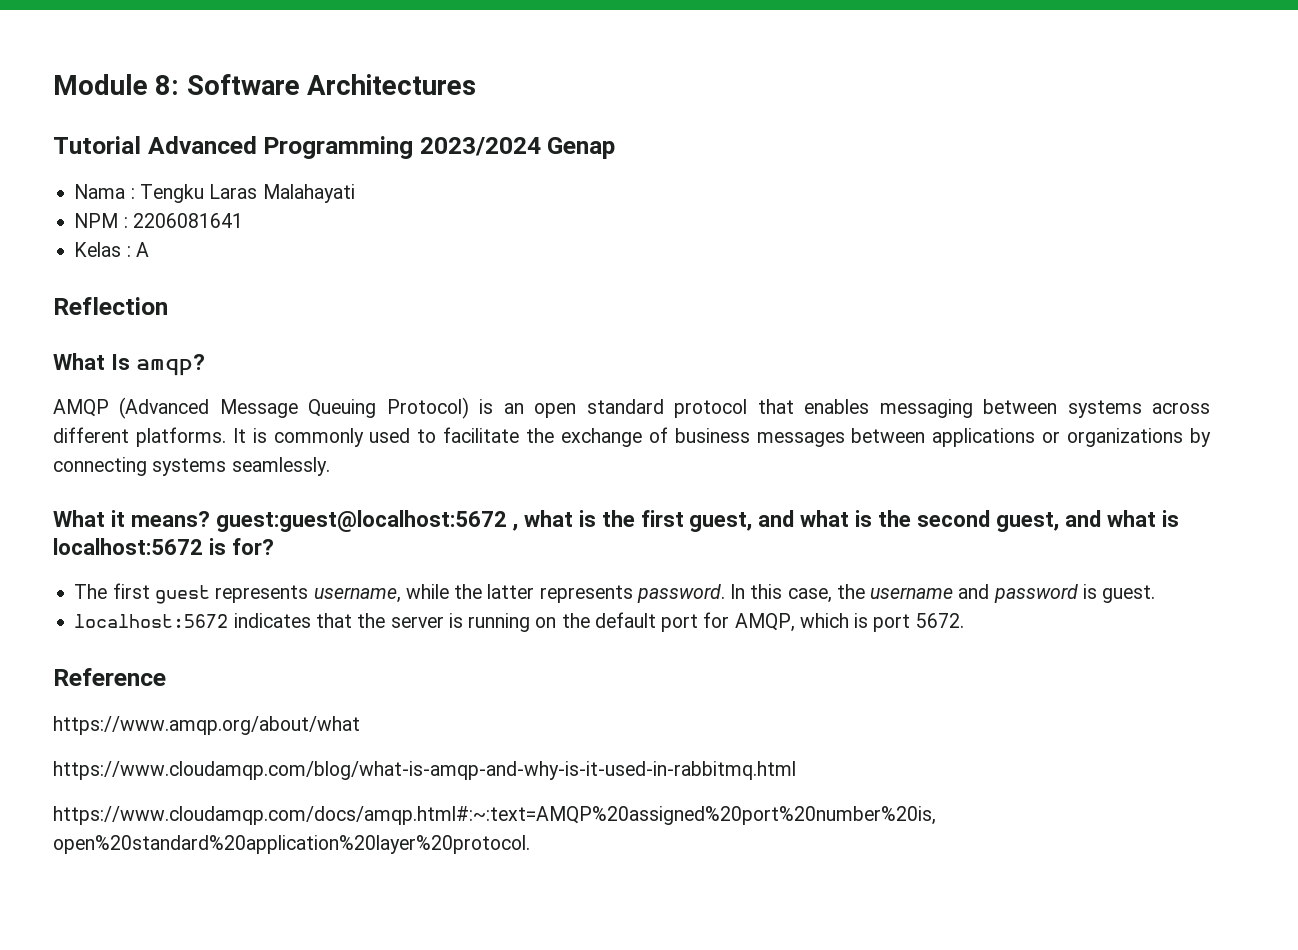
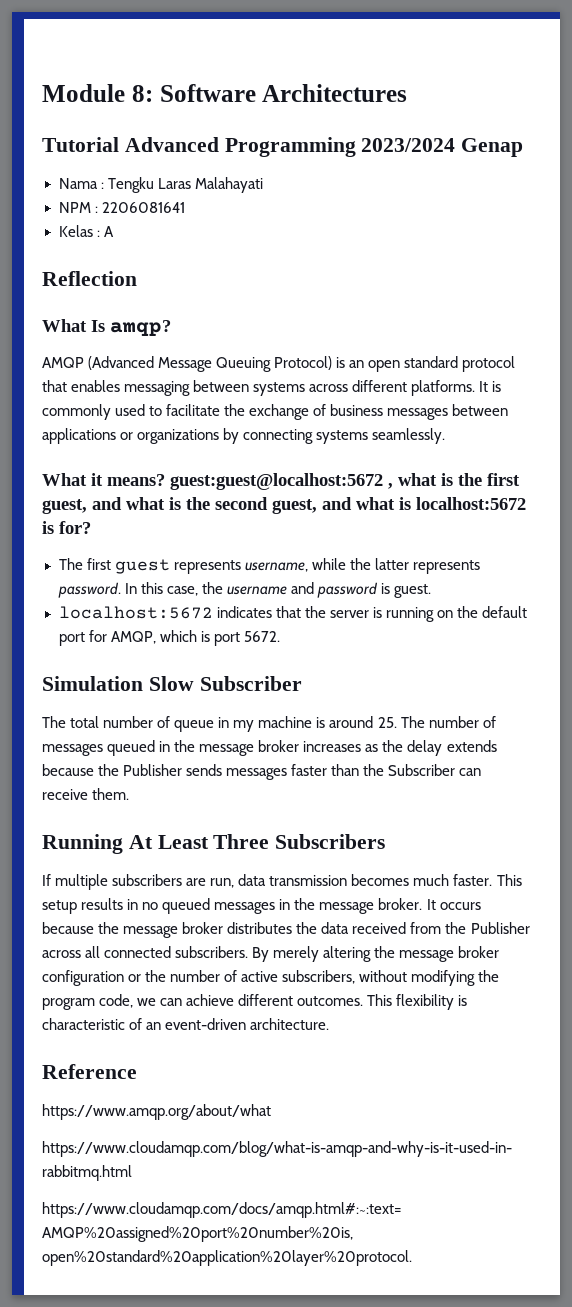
+ Simulation Slow Subscriber
+ The total number of queue in my machine is around 25. The number of messages queued in the message broker increases as the delay extends because the Publisher sends messages faster than the Subscriber can receive them.
+ Running At Least Three Subscribers
+ If multiple subscribers are run, data transmission becomes much faster. This setup results in no queued messages in the message broker. It occurs because the message broker distributes the data received from the Publisher across all connected subscribers. By merely altering the message broker configuration or the number of active subscribers, without modifying the program code, we can achieve different outcomes. This flexibility is characteristic of an event-driven architecture.

